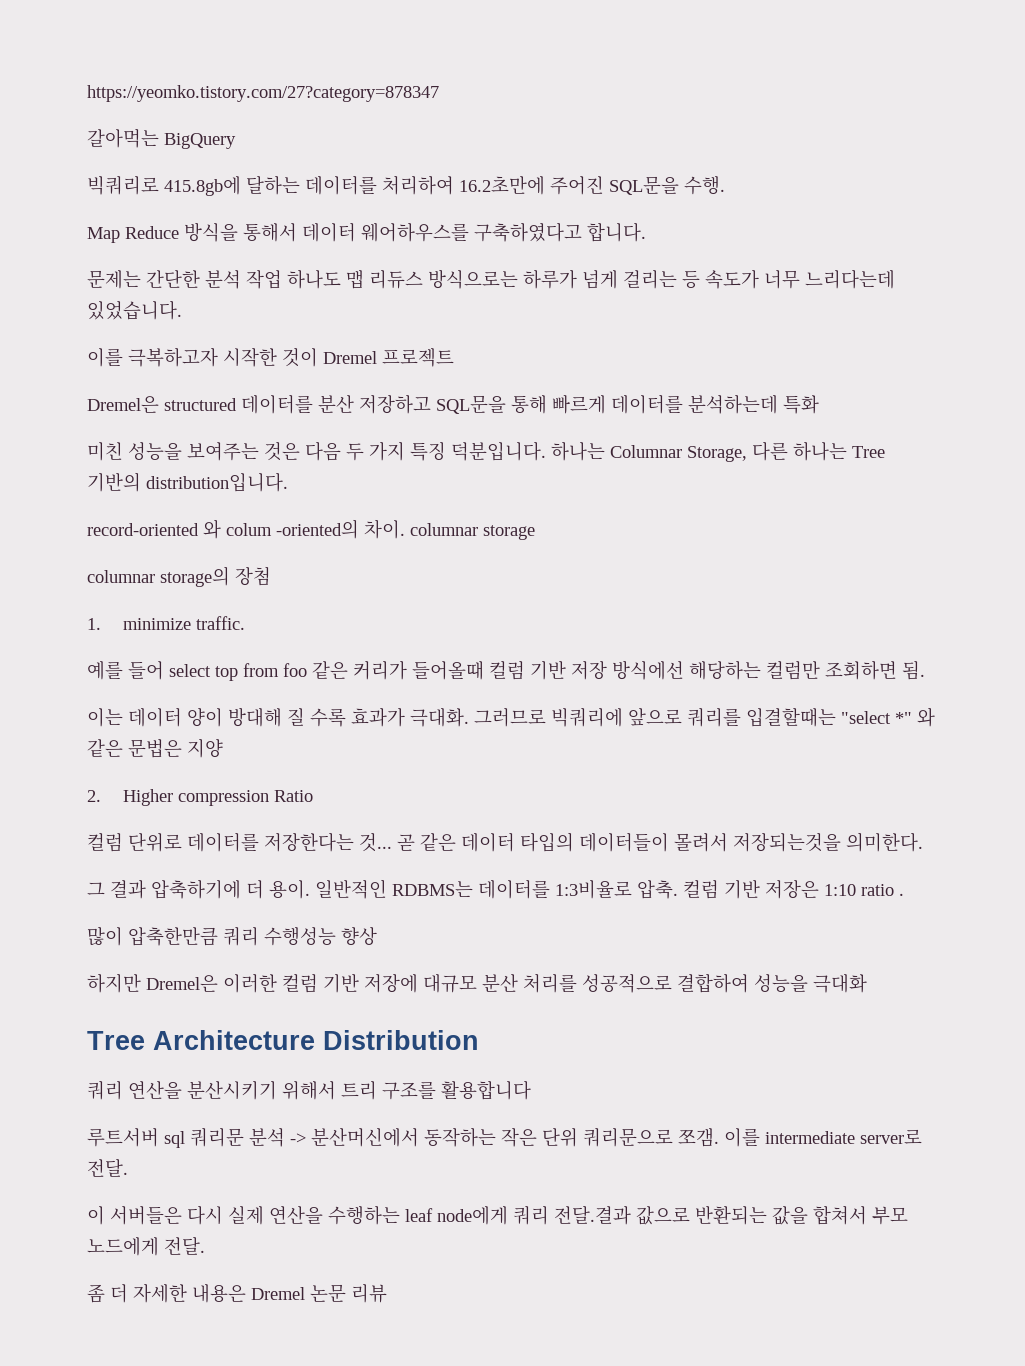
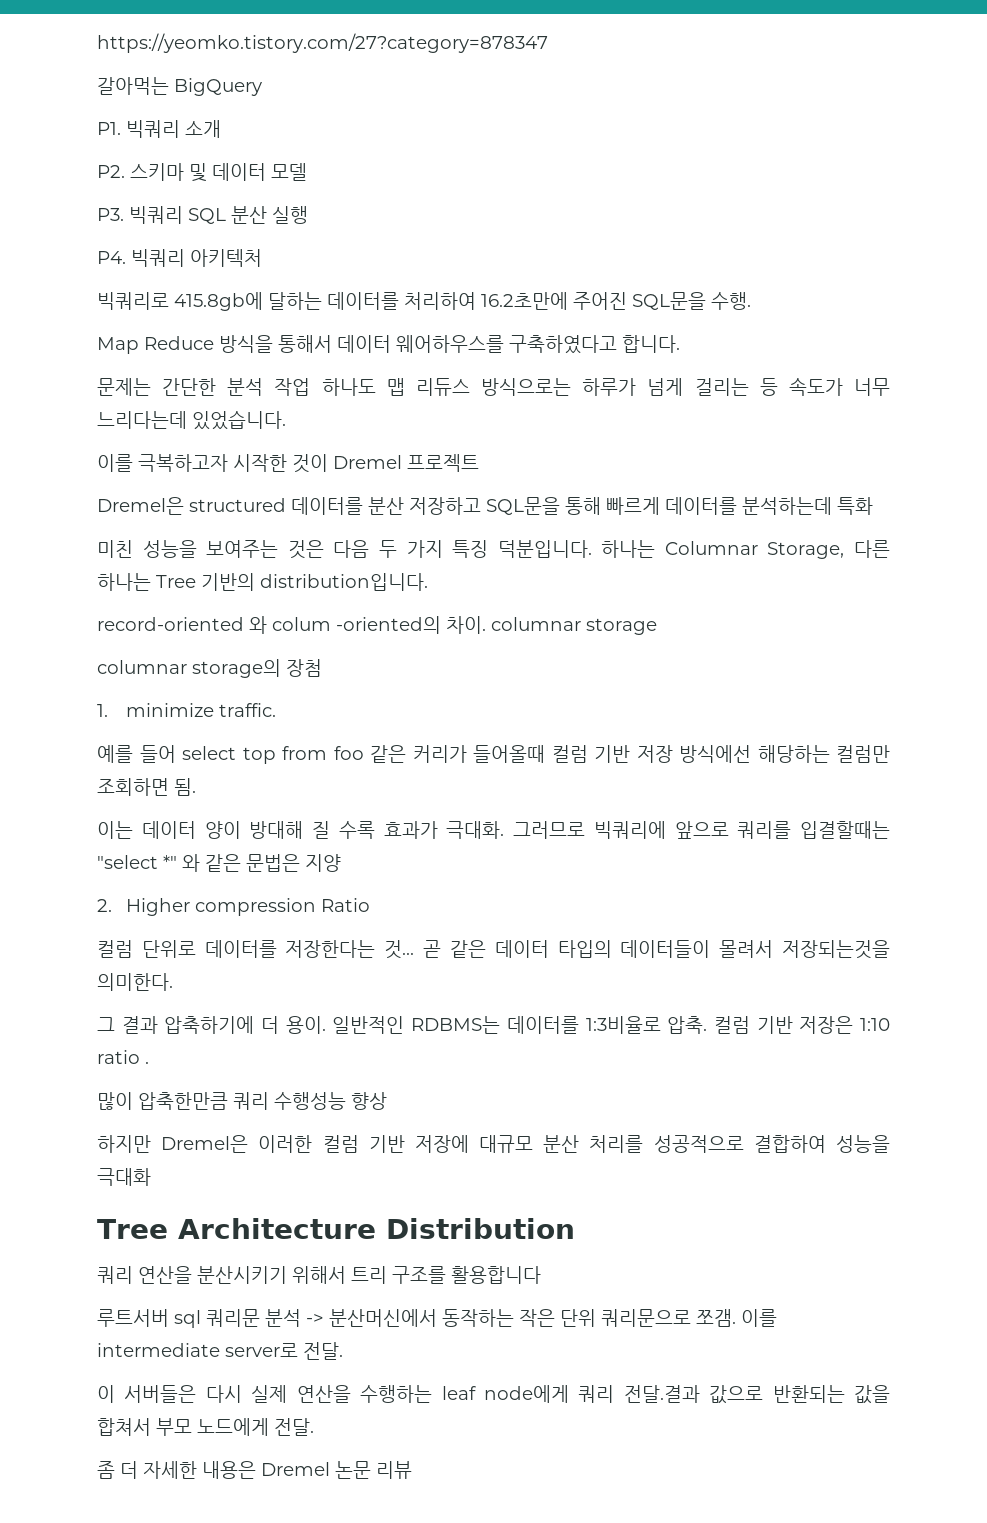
+ P1. 빅쿼리 소개
+ P2. 스키마 및 데이터 모델
+ P3. 빅쿼리 SQL 분산 실행
+ P4. 빅쿼리 아키텍처

